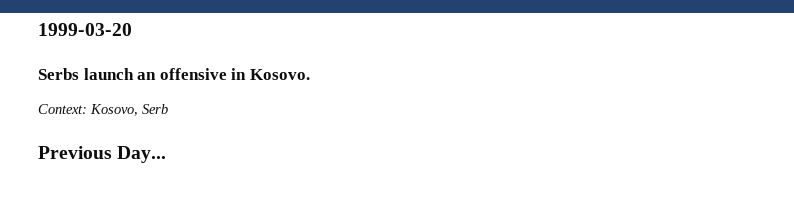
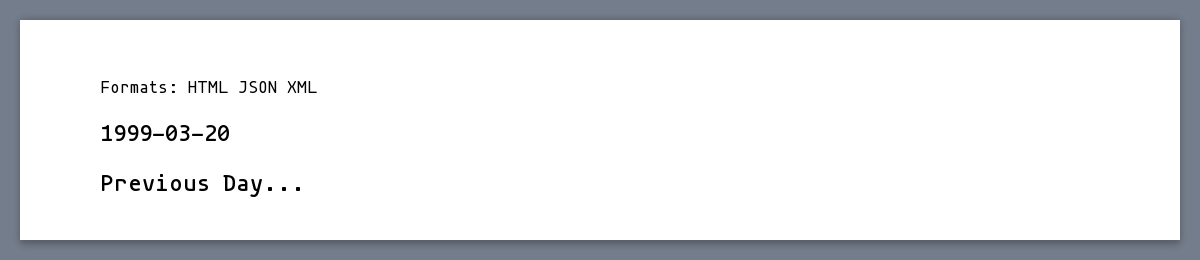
+ Formats: HTML JSON XML
  1999-03-20
- Serbs launch an offensive in Kosovo.
- Context: Kosovo, Serb

